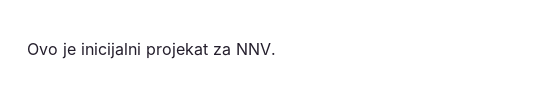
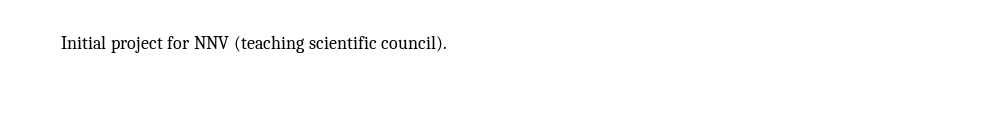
- Ovo je inicijalni projekat za NNV.
+ Initial project for NNV (teaching scientific council).

